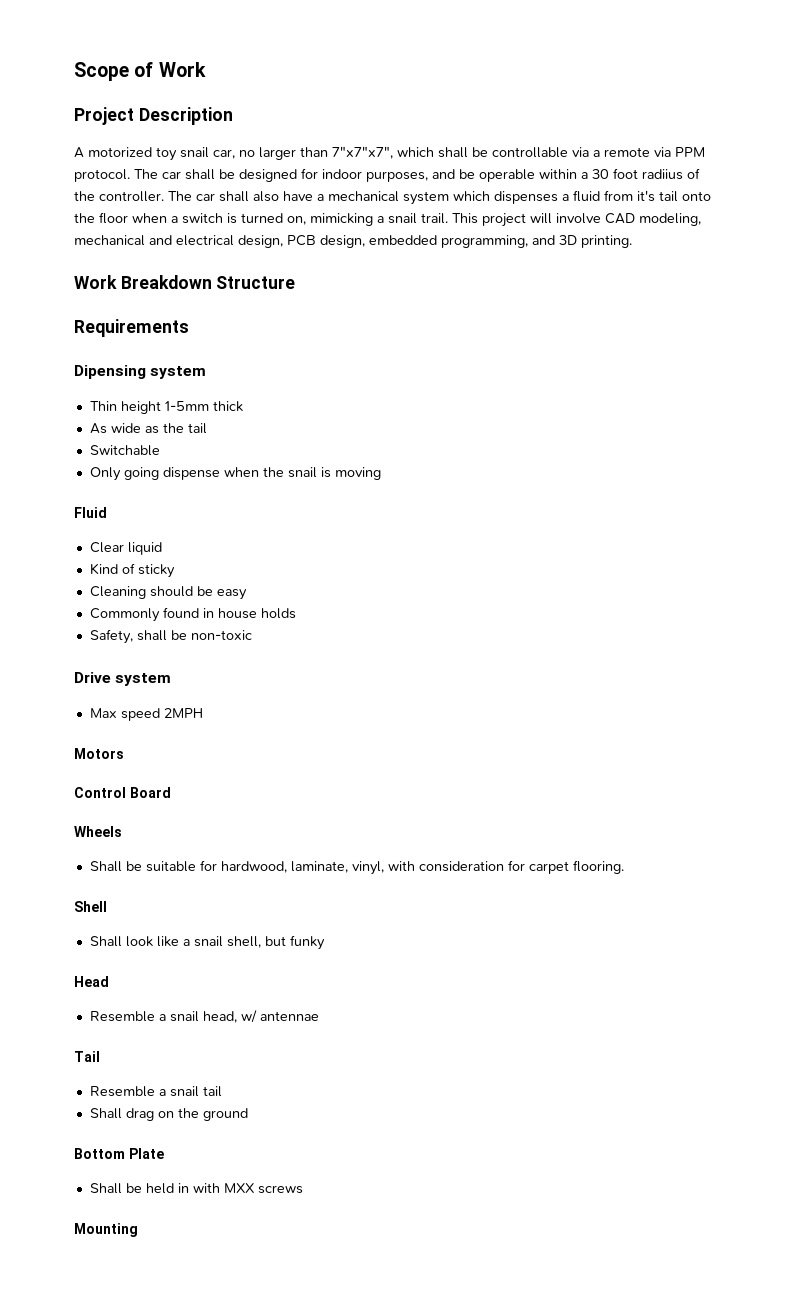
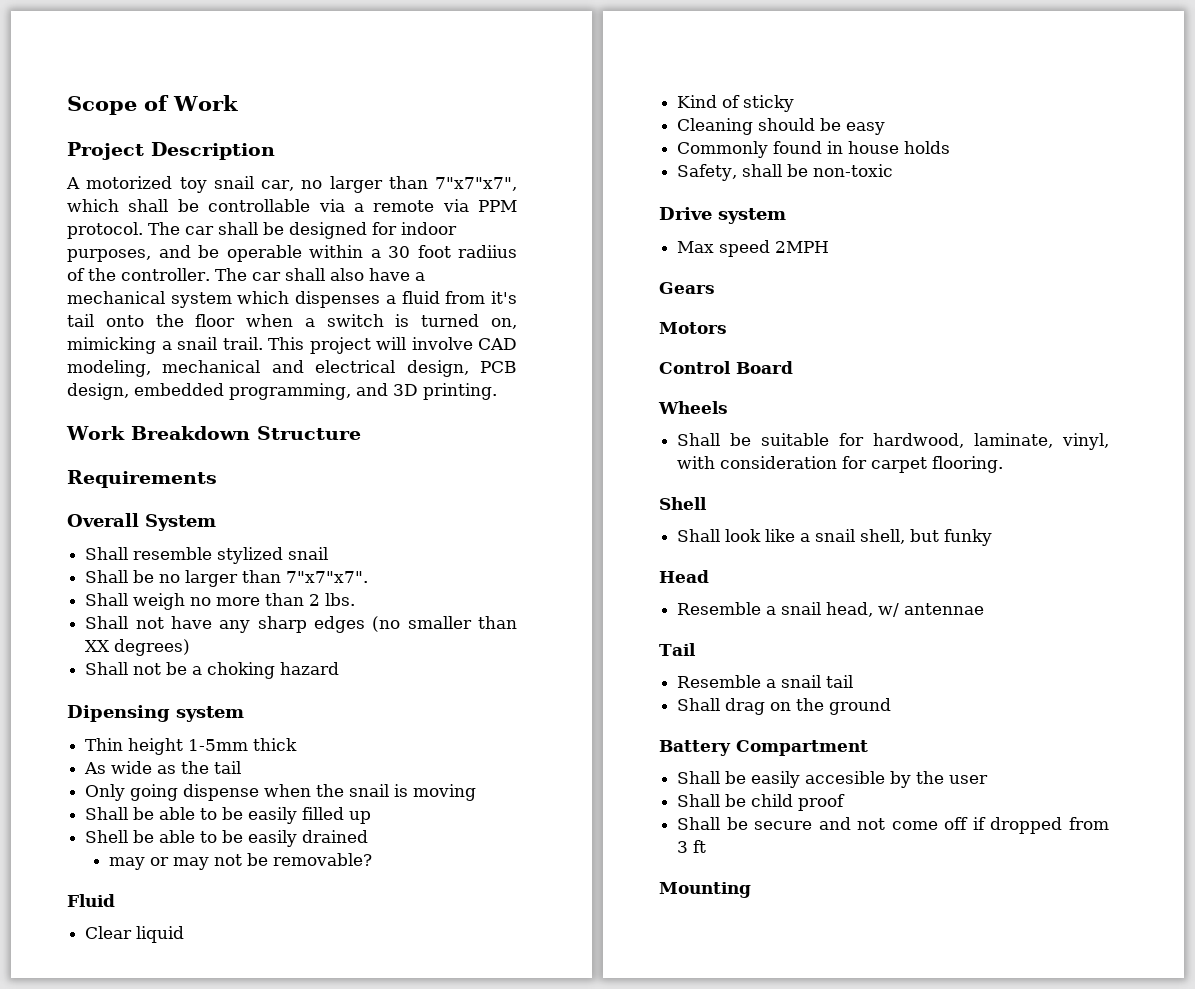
+ Overall System
+ Shall resemble stylized snail
+ Shall be no larger than 7"x7"x7".
+ Shall weigh no more than 2 lbs.
+ Shall not have any sharp edges (no smaller than XX degrees)
+ Shall not be a choking hazard
- Switchable
+ Shall be able to be easily filled up
+ Shell be able to be easily drained
+ may or may not be removable?
+ Gears
- Bottom Plate
- Shall be held in with MXX screws
+ Battery Compartment
+ Shall be easily accesible by the user
+ Shall be child proof
+ Shall be secure and not come off if dropped from 3 ft

